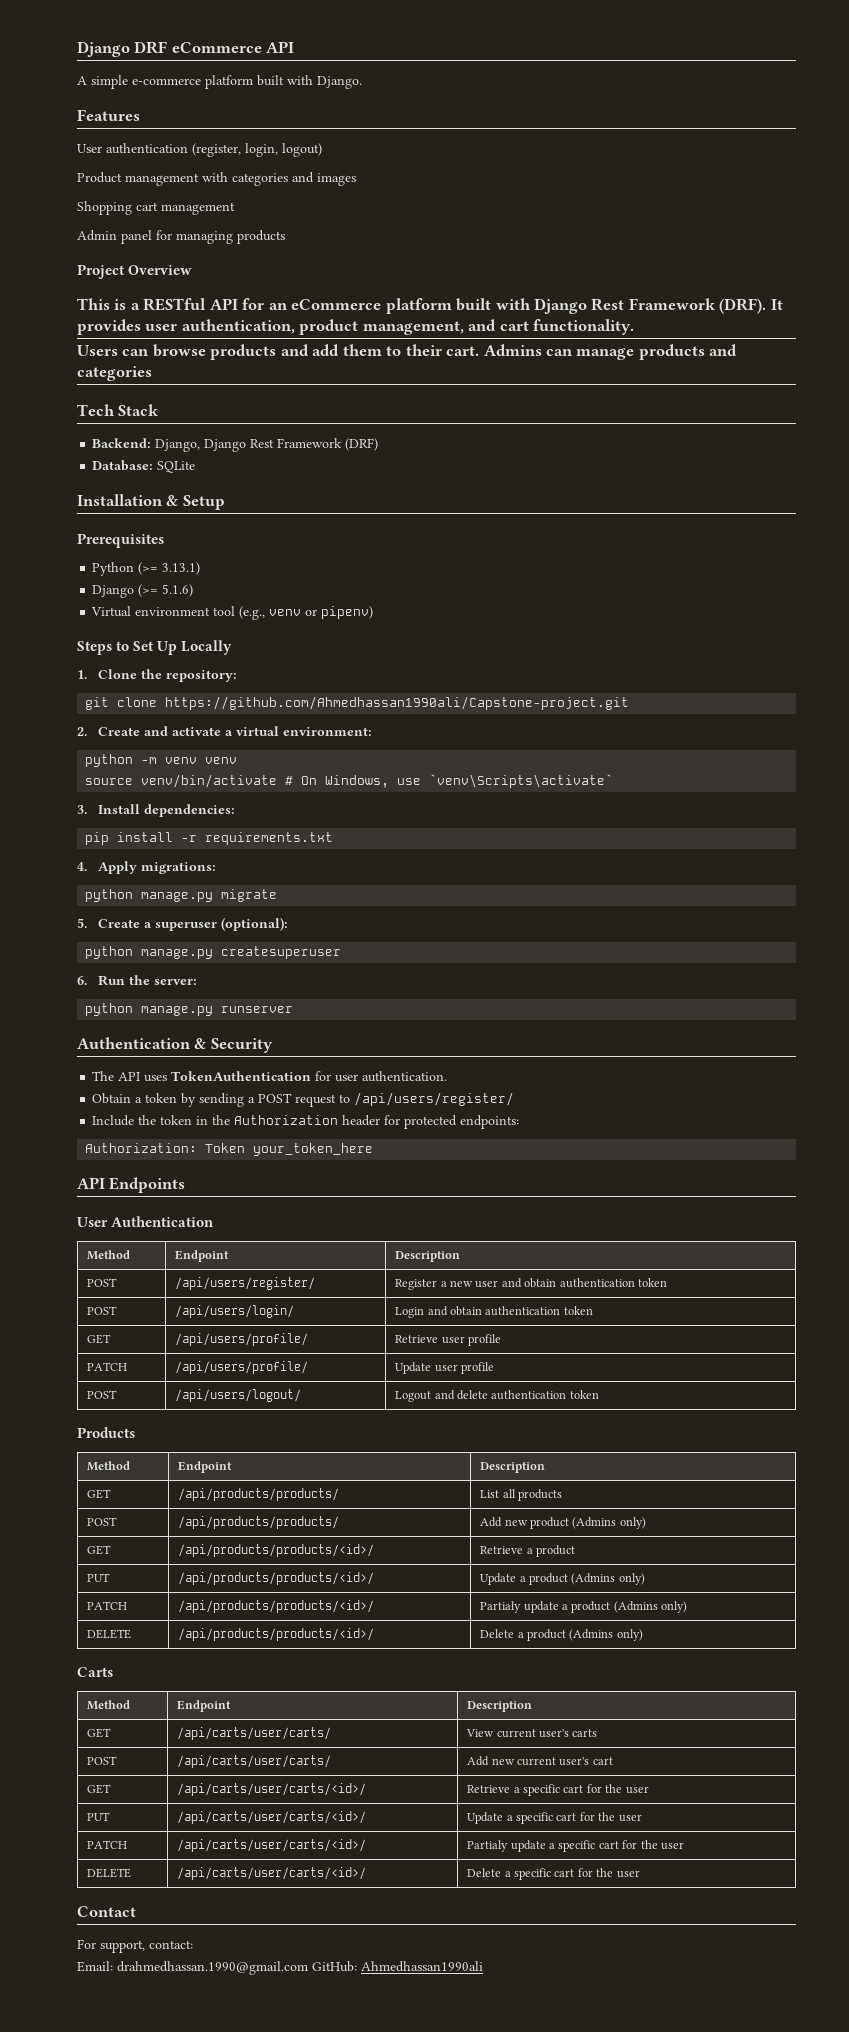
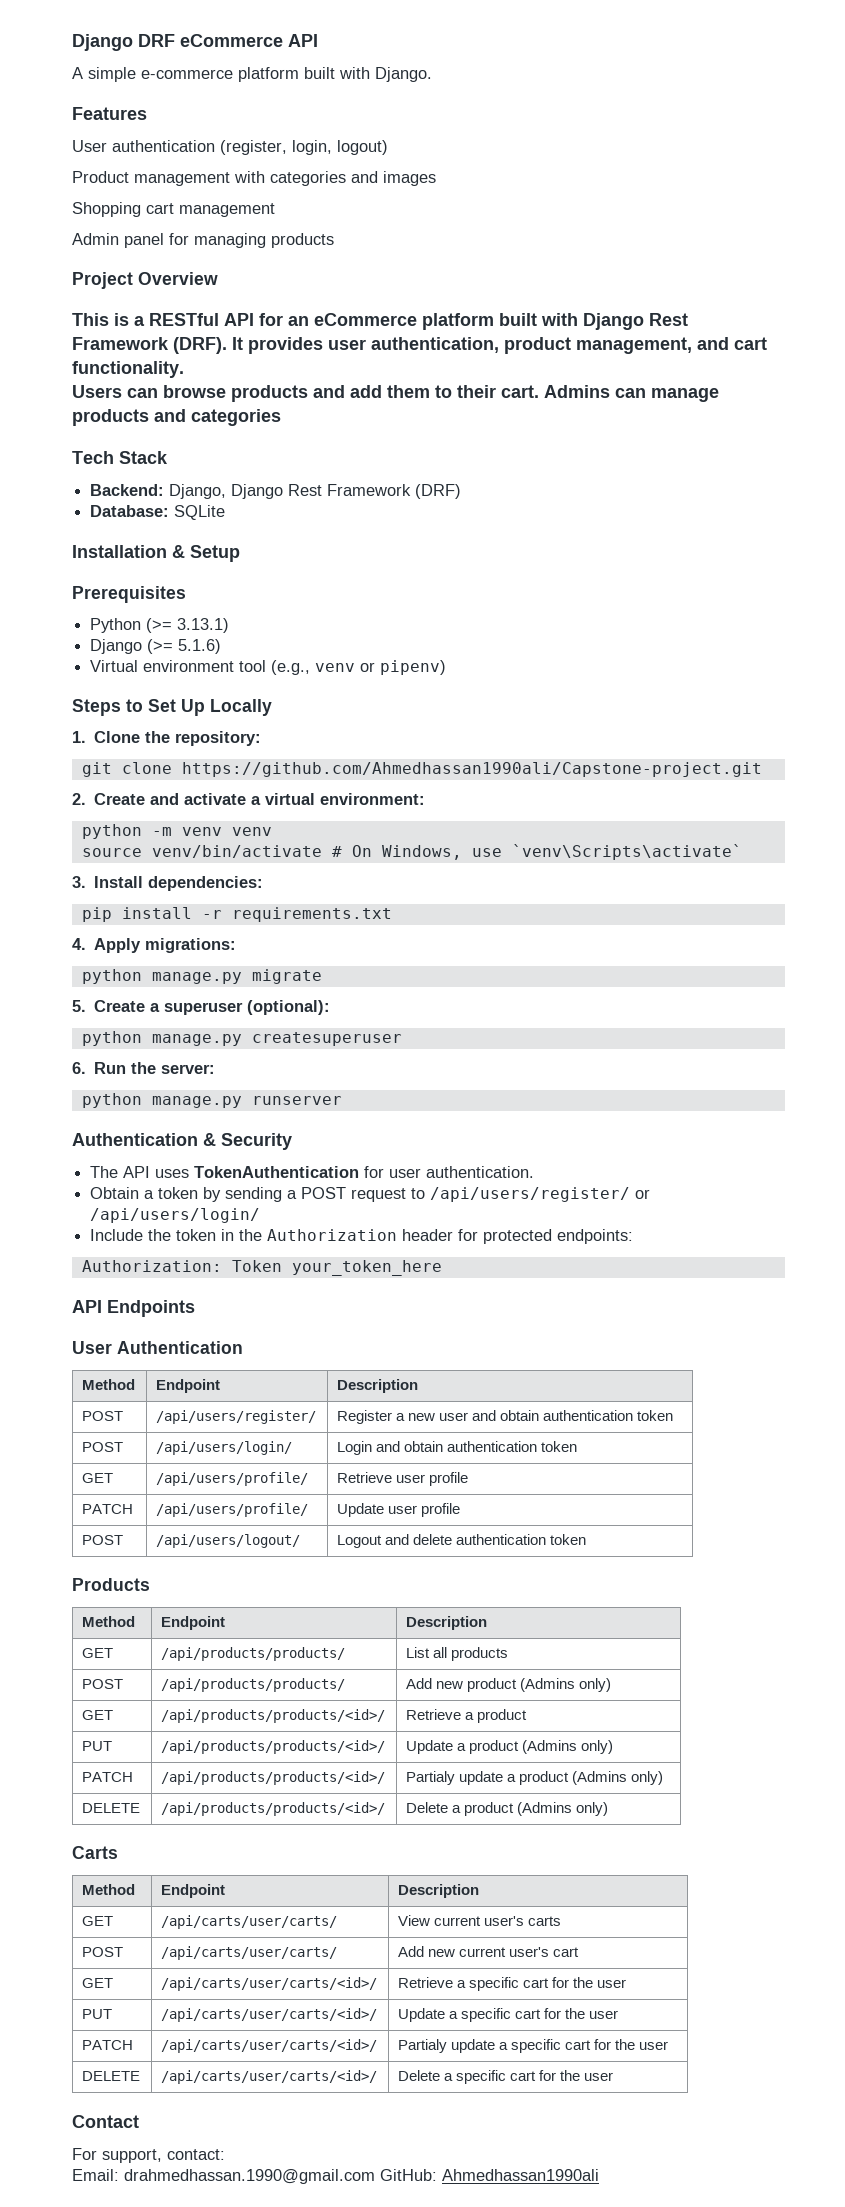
- Obtain a token by sending a POST request to /api/users/register/
+ Obtain a token by sending a POST request to /api/users/register/ or /api/users/login/

